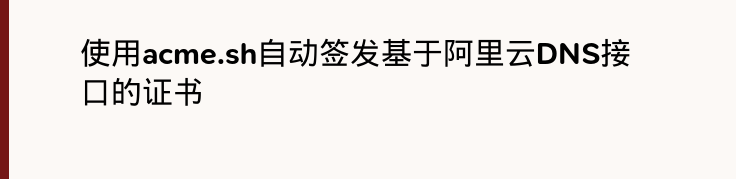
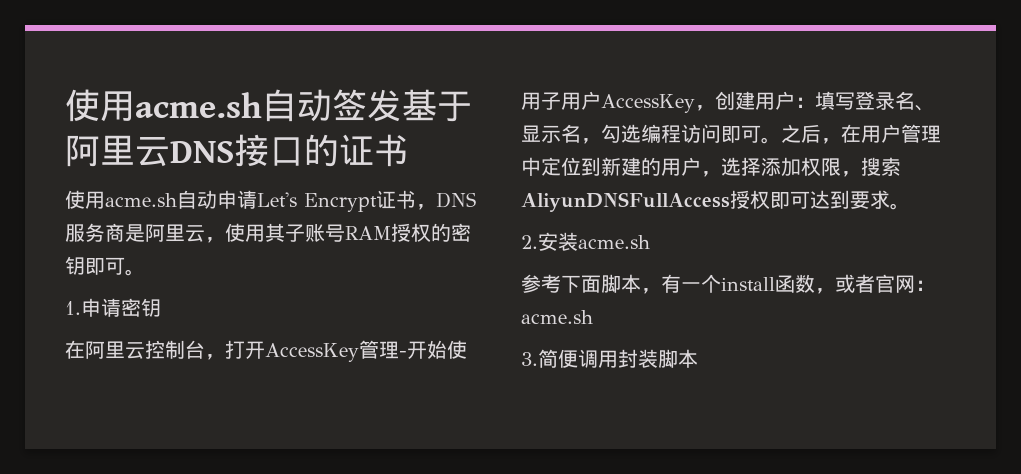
+ 使用acme.sh自动申请Let's Encrypt证书，DNS服务商是阿里云，使用其子账号RAM授权的密钥即可。
+ 1.申请密钥
+ 在阿里云控制台，打开AccessKey管理-开始使用子用户AccessKey，创建用户：填写登录名、显示名，勾选编程访问即可。之后，在用户管理中定位到新建的用户，选择添加权限，搜索AliyunDNSFullAccess授权即可达到要求。
+ 2.安装acme.sh
+ 参考下面脚本，有一个install函数，或者官网：acme.sh
+ 3.简便调用封装脚本

